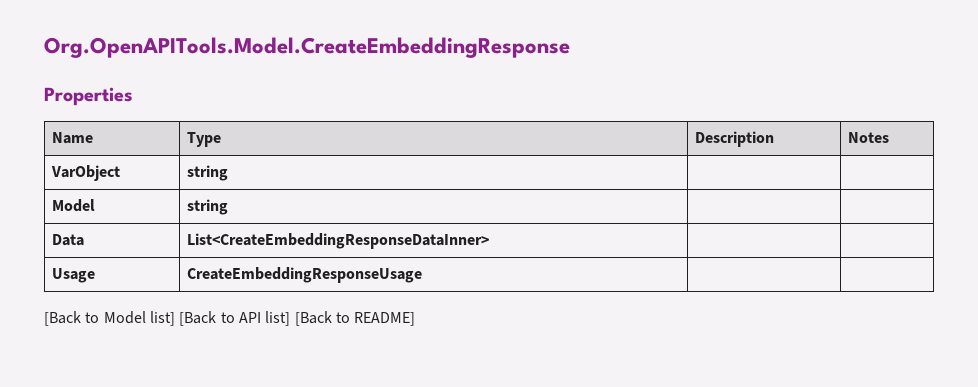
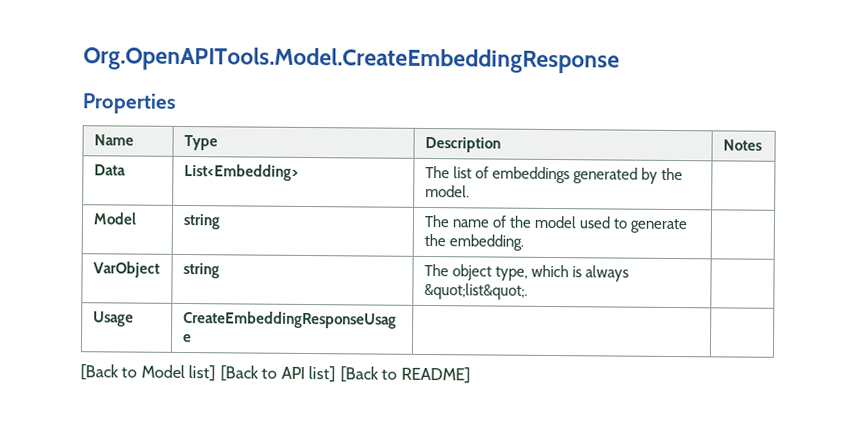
- VarObject | string | |
- Model | string | |
- Data | List<CreateEmbeddingResponseDataInner> | |
+ Data | List<Embedding> | The list of embeddings generated by the model. |
+ Model | string | The name of the model used to generate the embedding. |
+ VarObject | string | The object type, which is always &quot;list&quot;. |

